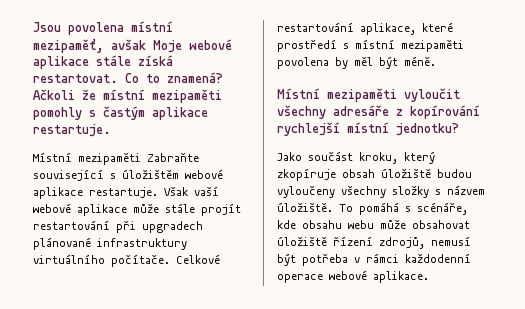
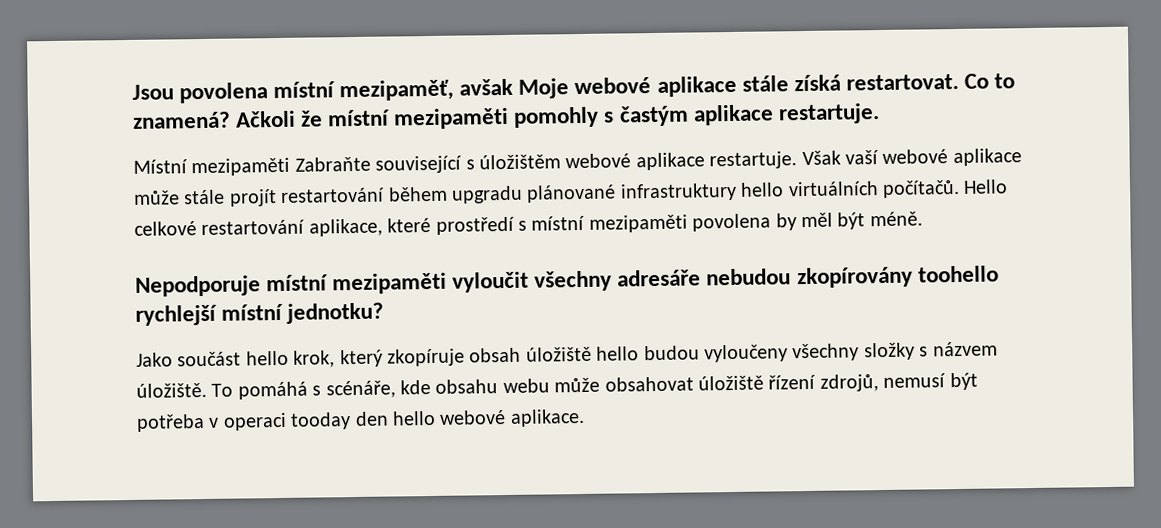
- Však vaší webové aplikace může stále projít restartování při upgradech plánované infrastruktury virtuálního počítače. Celkové restartování aplikace, které prostředí s místní mezipaměti povolena by měl být méně.
+ Však vaší webové aplikace může stále projít restartování během upgradu plánované infrastruktury hello virtuálních počítačů. Hello celkové restartování aplikace, které prostředí s místní mezipaměti povolena by měl být méně.
- Místní mezipaměti vyloučit všechny adresáře z kopírování rychlejší místní jednotku?
+ Nepodporuje místní mezipaměti vyloučit všechny adresáře nebudou zkopírovány toohello rychlejší místní jednotku?
- Jako součást kroku, který zkopíruje obsah úložiště budou vyloučeny všechny složky s názvem úložiště.
+ Jako součást hello krok, který zkopíruje obsah úložiště hello budou vyloučeny všechny složky s názvem úložiště.
- To pomáhá s scénáře, kde obsahu webu může obsahovat úložiště řízení zdrojů, nemusí být potřeba v rámci každodenní operace webové aplikace.
+ To pomáhá s scénáře, kde obsahu webu může obsahovat úložiště řízení zdrojů, nemusí být potřeba v operaci tooday den hello webové aplikace.

